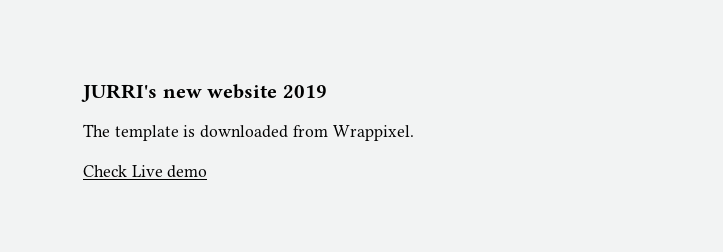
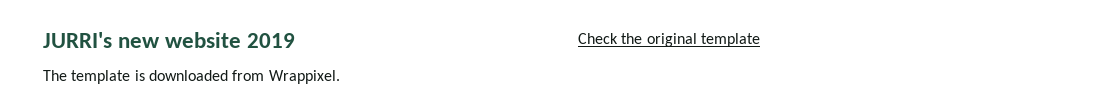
- Check Live demo
+ Check the original template

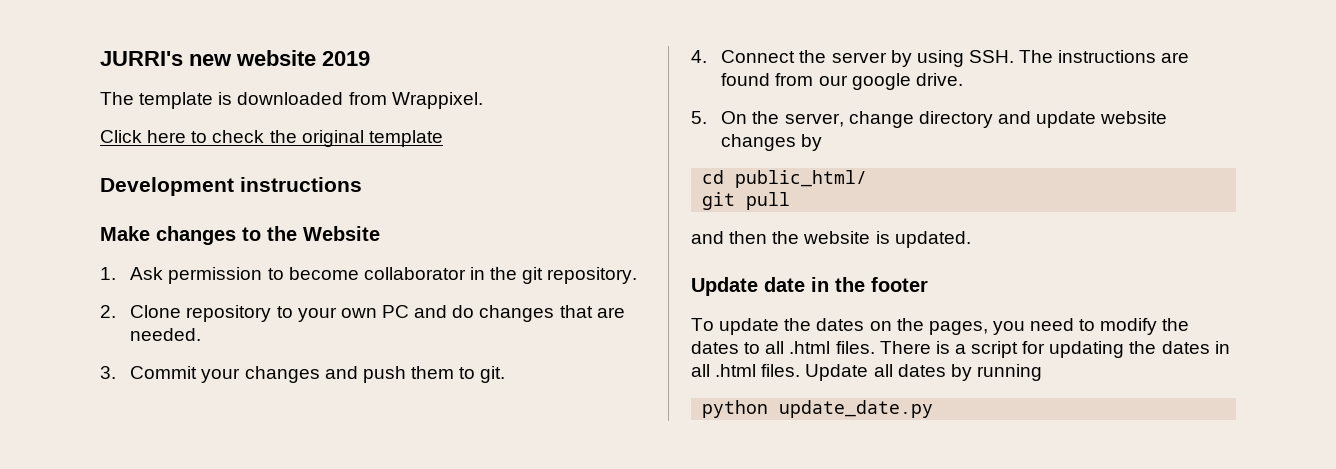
- Check the original template
+ Click here to check the original template
+ Development instructions
+ Make changes to the Website
+ 1. Ask permission to become collaborator in the git repository.
+ 2. Clone repository to your own PC and do changes that are needed.
+ 3. Commit your changes and push them to git.
+ 4. Connect the server by using SSH. The instructions are found from our google drive.
+ 5. On the server, change directory and update website changes by
+ cd public_html/
+ git pull
+ and then the website is updated.
+ Update date in the footer
+ To update the dates on the pages, you need to modify the dates to all .html files. There is a script for updating the dates in all .html files. Update all dates by running
+ python update_date.py

